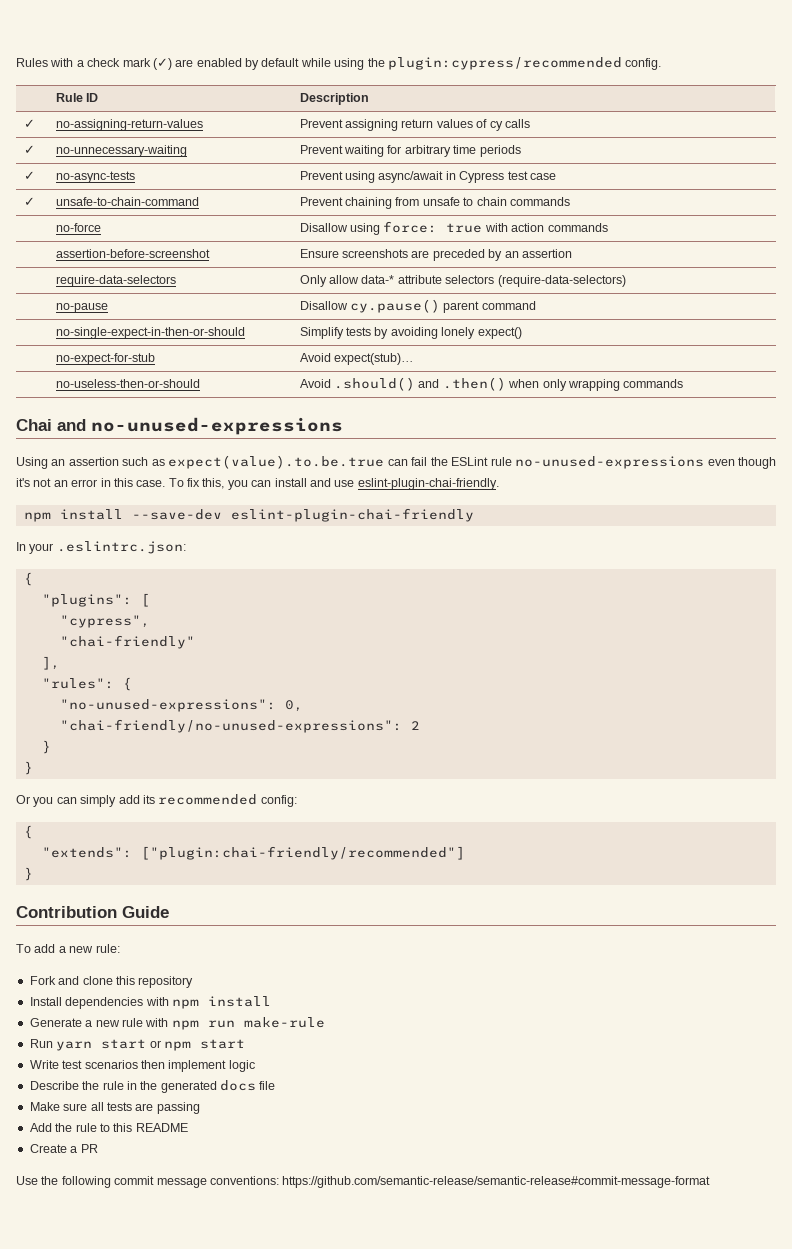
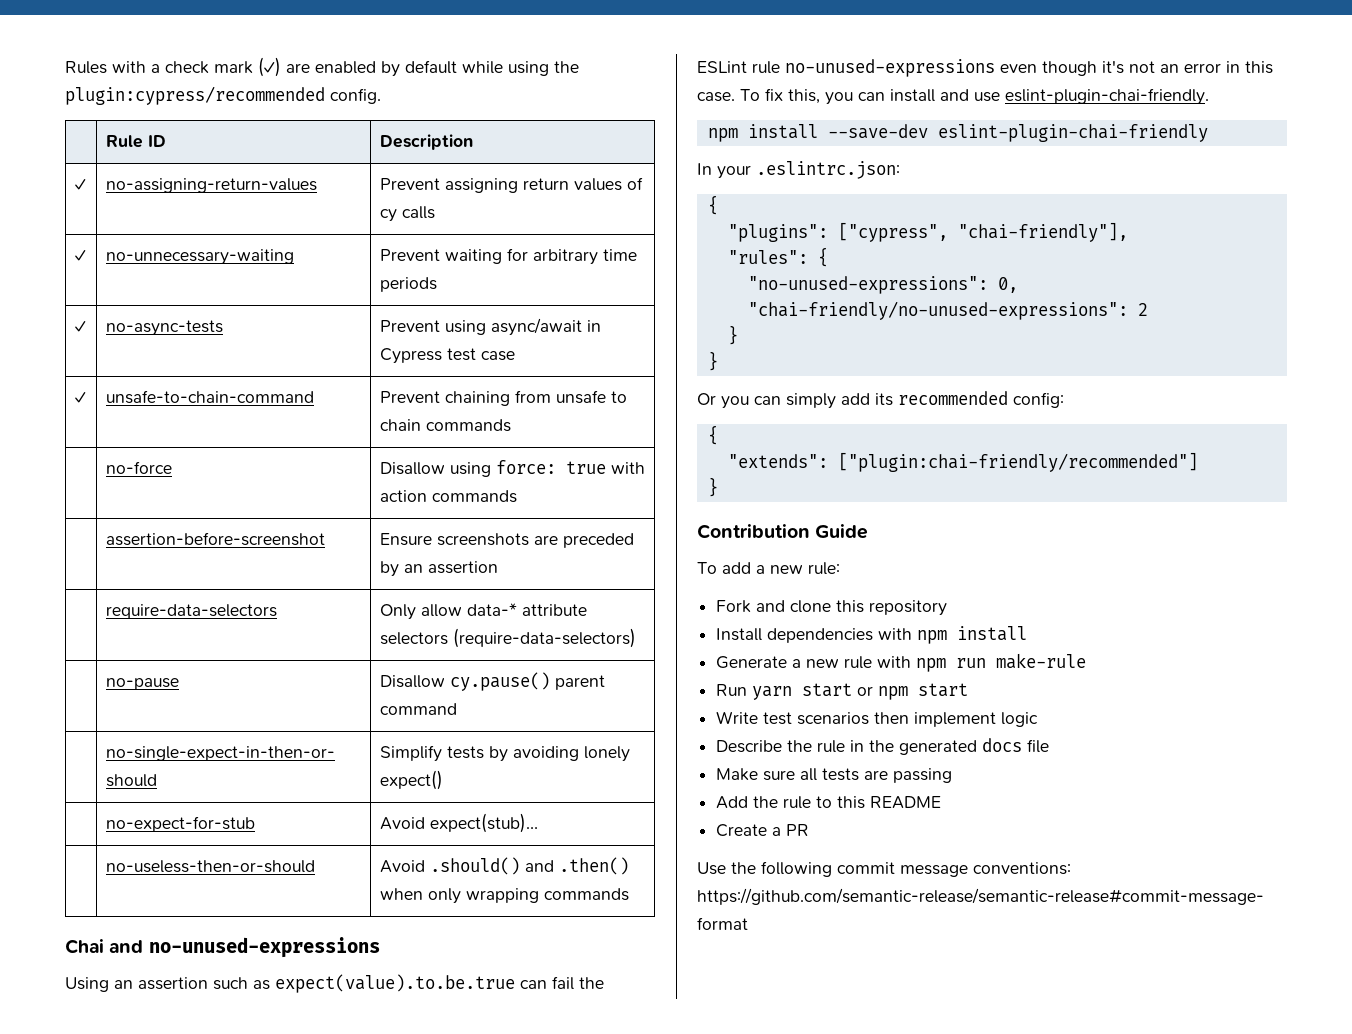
- "plugins": [
- "cypress",
- "chai-friendly"
- ],
+ "plugins": ["cypress", "chai-friendly"],

